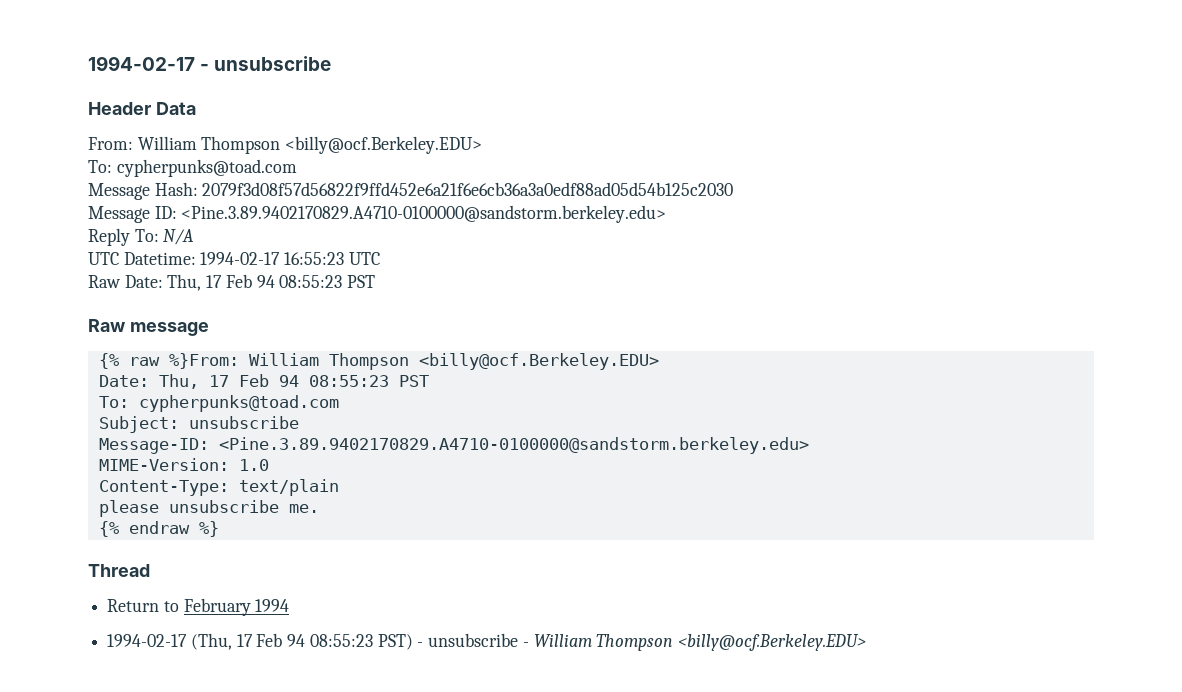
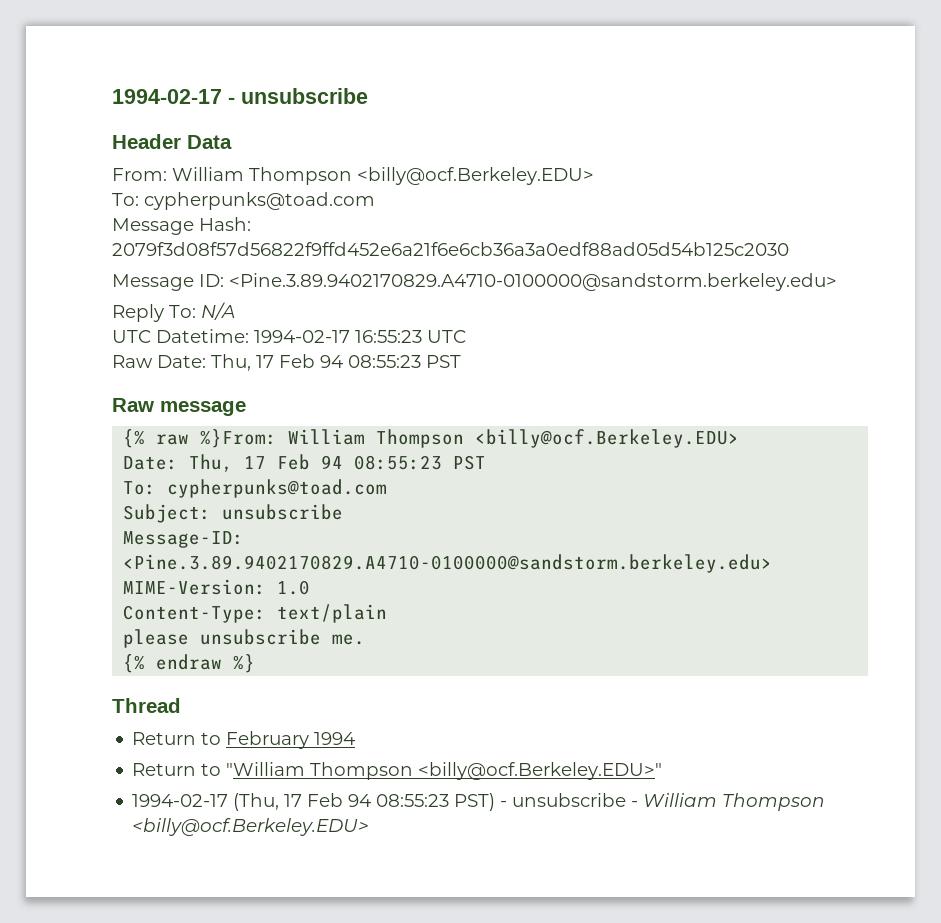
+ Return to "William Thompson <billy@ocf.Berkeley.EDU>"

